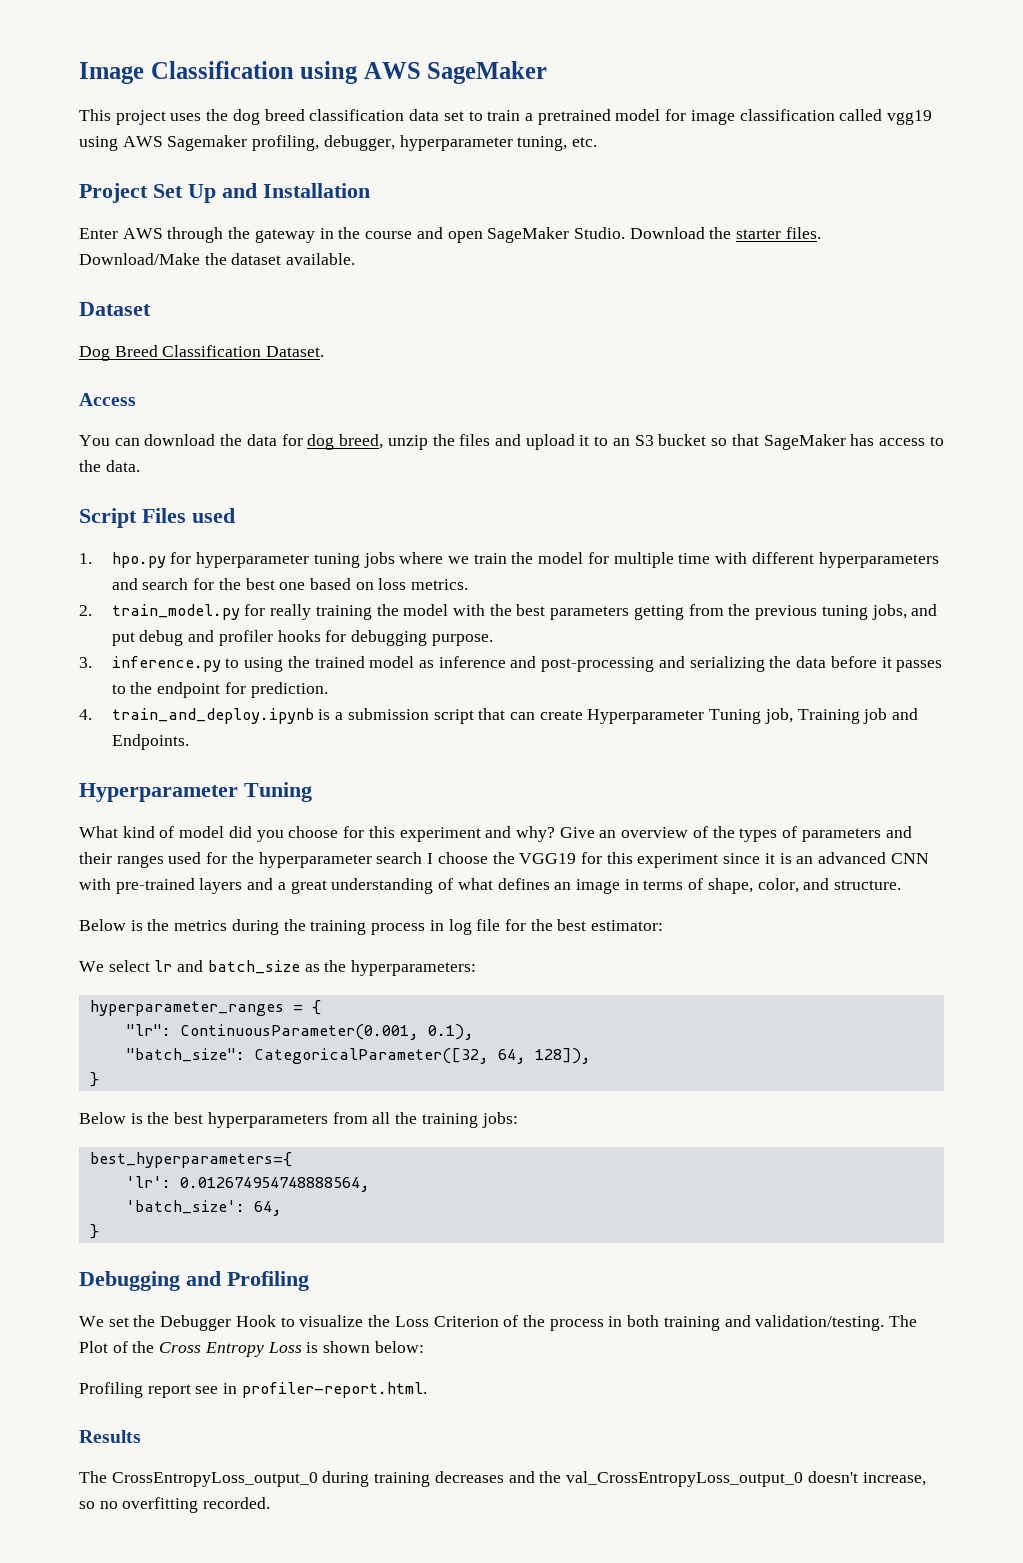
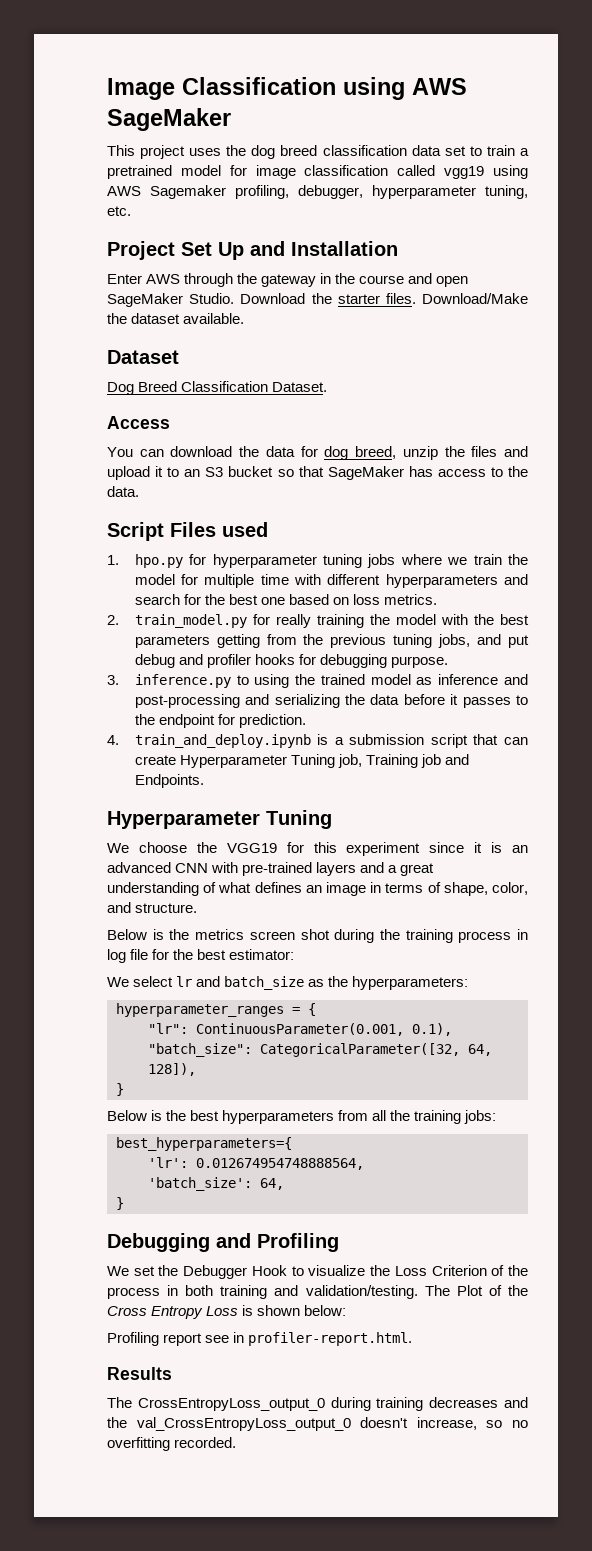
- What kind of model did you choose for this experiment and why? Give an overview of the types of parameters and their ranges used for the hyperparameter search I choose the VGG19 for this experiment since it is an advanced CNN with pre-trained layers and a great understanding of what defines an image in terms of shape, color, and structure.
+ We choose the VGG19 for this experiment since it is an advanced CNN with pre-trained layers and a great understanding of what defines an image in terms of shape, color, and structure.
- Below is the metrics during the training process in log file for the best estimator:
+ Below is the metrics screen shot during the training process in log file for the best estimator:

